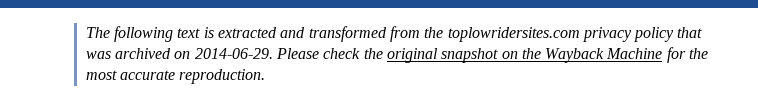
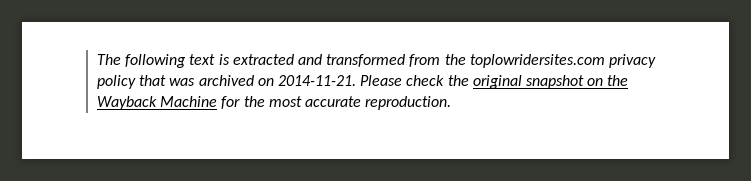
- The following text is extracted and transformed from the toplowridersites.com privacy policy that was archived on 2014-06-29.
+ The following text is extracted and transformed from the toplowridersites.com privacy policy that was archived on 2014-11-21.

